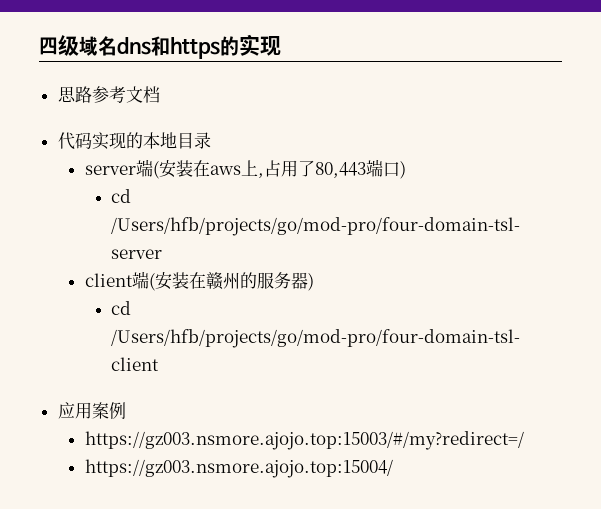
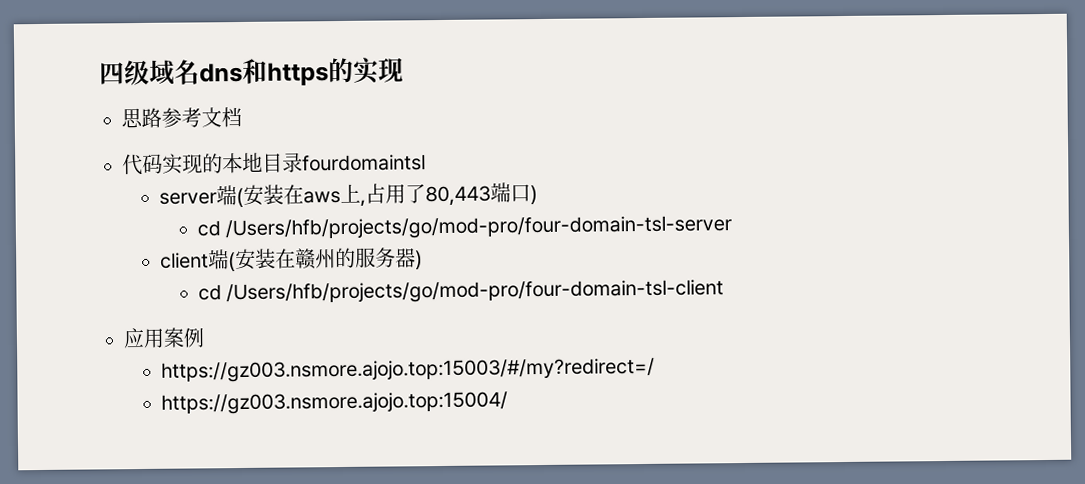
- 代码实现的本地目录
+ 代码实现的本地目录fourdomaintsl

